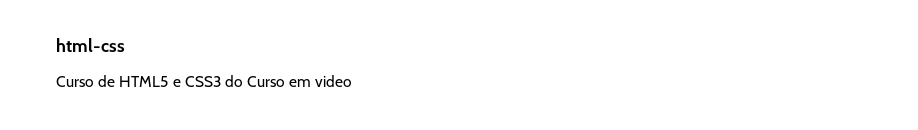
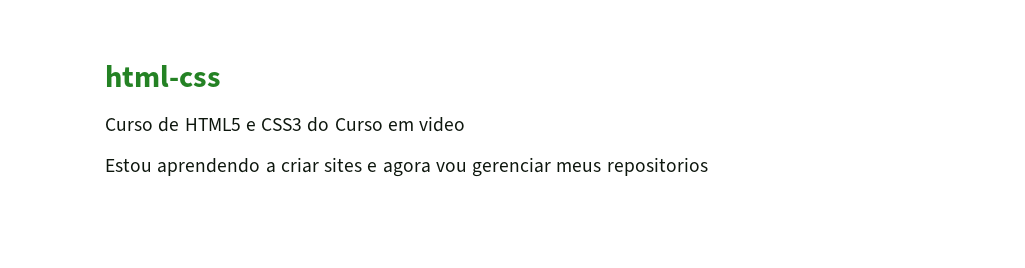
+ Estou aprendendo a criar sites e agora vou gerenciar meus repositorios

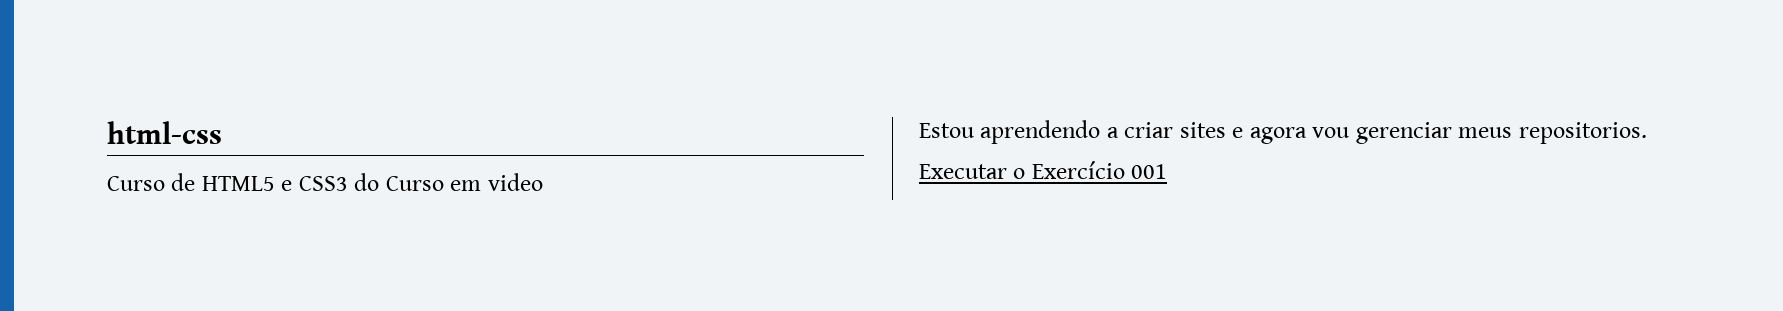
- Estou aprendendo a criar sites e agora vou gerenciar meus repositorios
+ Estou aprendendo a criar sites e agora vou gerenciar meus repositorios.
+ Executar o Exercício 001

